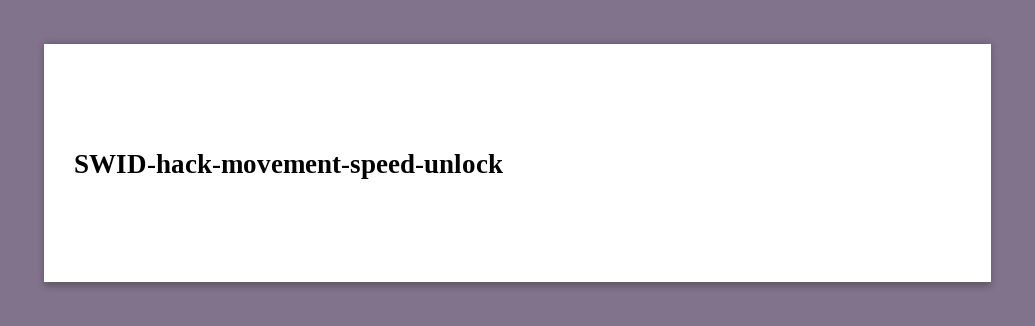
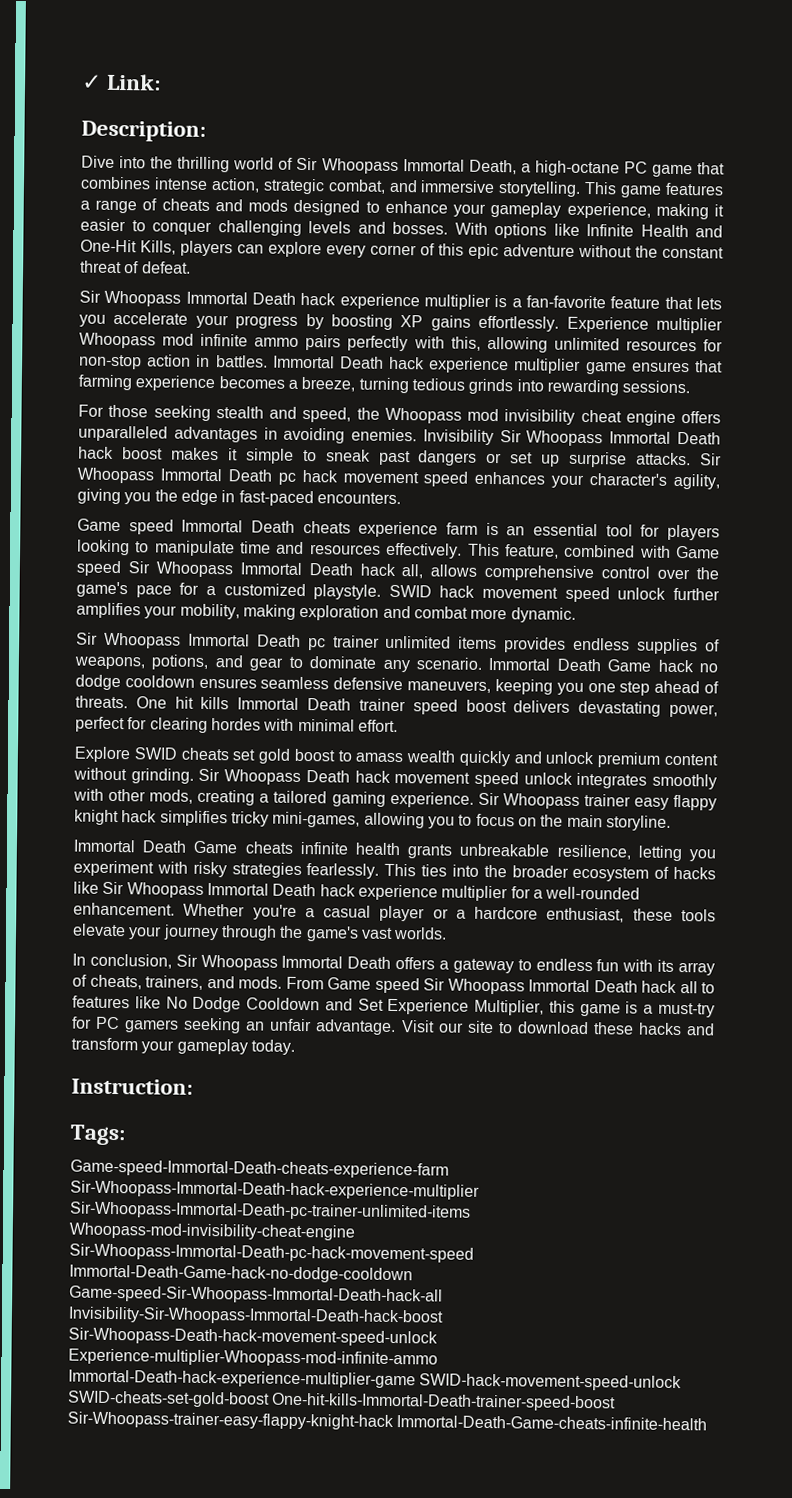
- SWID-hack-movement-speed-unlock
+ ✓ Link:
+ Description:
+ Dive into the thrilling world of Sir Whoopass Immortal Death, a high-octane PC game that combines intense action, strategic combat, and immersive storytelling. This game features a range of cheats and mods designed to enhance your gameplay experience, making it easier to conquer challenging levels and bosses. With options like Infinite Health and One-Hit Kills, players can explore every corner of this epic adventure without the constant threat of defeat.
+ Sir Whoopass Immortal Death hack experience multiplier is a fan-favorite feature that lets you accelerate your progress by boosting XP gains effortlessly. Experience multiplier Whoopass mod infinite ammo pairs perfectly with this, allowing unlimited resources for non-stop action in battles. Immortal Death hack experience multiplier game ensures that farming experience becomes a breeze, turning tedious grinds into rewarding sessions.
+ For those seeking stealth and speed, the Whoopass mod invisibility cheat engine offers unparalleled advantages in avoiding enemies. Invisibility Sir Whoopass Immortal Death hack boost makes it simple to sneak past dangers or set up surprise attacks. Sir Whoopass Immortal Death pc hack movement speed enhances your character's agility, giving you the edge in fast-paced encounters.
+ Game speed Immortal Death cheats experience farm is an essential tool for players looking to manipulate time and resources effectively. This feature, combined with Game speed Sir Whoopass Immortal Death hack all, allows comprehensive control over the game's pace for a customized playstyle. SWID hack movement speed unlock further amplifies your mobility, making exploration and combat more dynamic.
+ Sir Whoopass Immortal Death pc trainer unlimited items provides endless supplies of weapons, potions, and gear to dominate any scenario. Immortal Death Game hack no dodge cooldown ensures seamless defensive maneuvers, keeping you one step ahead of threats. One hit kills Immortal Death trainer speed boost delivers devastating power, perfect for clearing hordes with minimal effort.
+ Explore SWID cheats set gold boost to amass wealth quickly and unlock premium content without grinding. Sir Whoopass Death hack movement speed unlock integrates smoothly with other mods, creating a tailored gaming experience. Sir Whoopass trainer easy flappy knight hack simplifies tricky mini-games, allowing you to focus on the main storyline.
+ Immortal Death Game cheats infinite health grants unbreakable resilience, letting you experiment with risky strategies fearlessly. This ties into the broader ecosystem of hacks like Sir Whoopass Immortal Death hack experience multiplier for a well-rounded enhancement. Whether you're a casual player or a hardcore enthusiast, these tools elevate your journey through the game's vast worlds.
+ In conclusion, Sir Whoopass Immortal Death offers a gateway to endless fun with its array of cheats, trainers, and mods. From Game speed Sir Whoopass Immortal Death hack all to features like No Dodge Cooldown and Set Experience Multiplier, this game is a must-try for PC gamers seeking an unfair advantage. Visit our site to download these hacks and transform your gameplay today.
+ Instruction:
+ Tags:
+ Game-speed-Immortal-Death-cheats-experience-farm Sir-Whoopass-Immortal-Death-hack-experience-multiplier Sir-Whoopass-Immortal-Death-pc-trainer-unlimited-items Whoopass-mod-invisibility-cheat-engine Sir-Whoopass-Immortal-Death-pc-hack-movement-speed Immortal-Death-Game-hack-no-dodge-cooldown Game-speed-Sir-Whoopass-Immortal-Death-hack-all Invisibility-Sir-Whoopass-Immortal-Death-hack-boost Sir-Whoopass-Death-hack-movement-speed-unlock Experience-multiplier-Whoopass-mod-infinite-ammo Immortal-Death-hack-experience-multiplier-game SWID-hack-movement-speed-unlock SWID-cheats-set-gold-boost One-hit-kills-Immortal-Death-trainer-speed-boost Sir-Whoopass-trainer-easy-flappy-knight-hack Immortal-Death-Game-cheats-infinite-health

